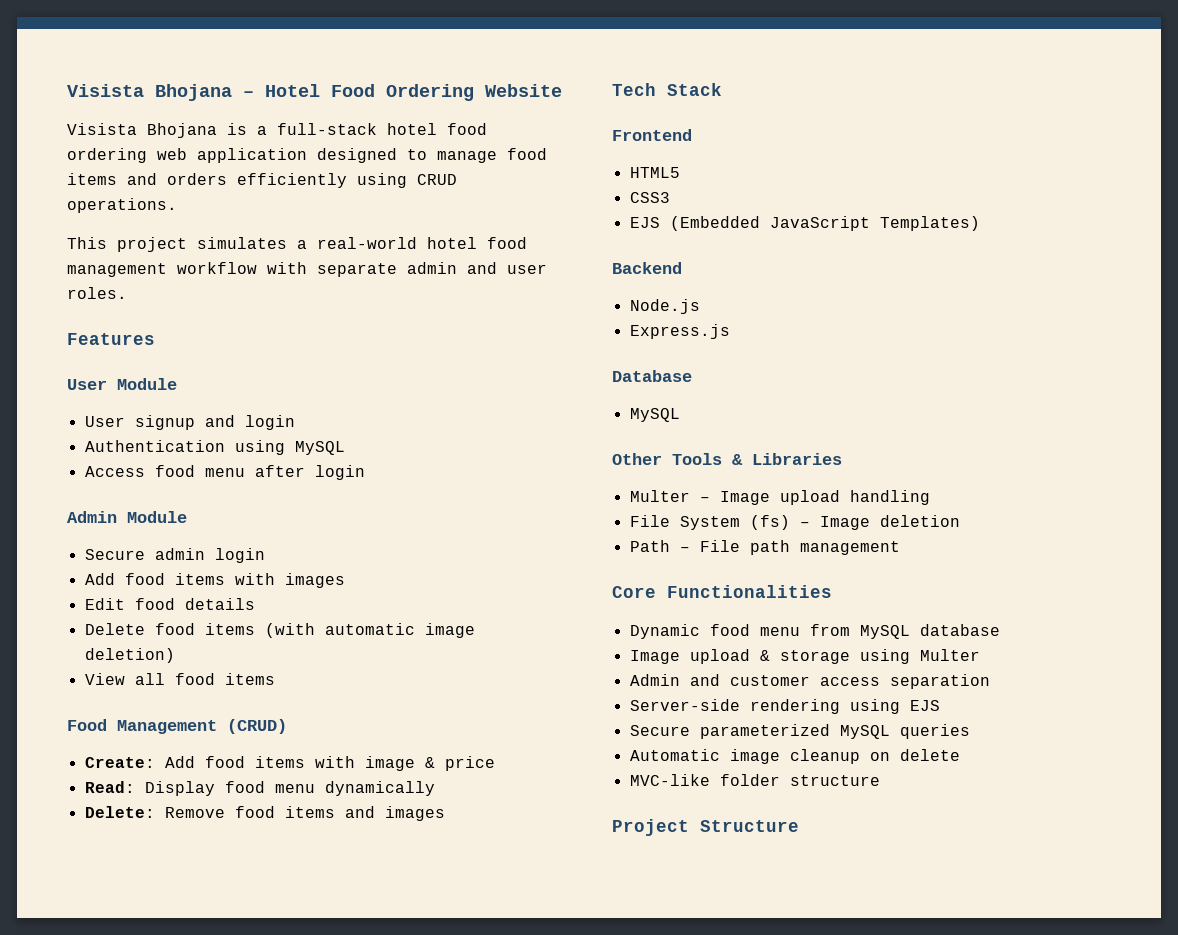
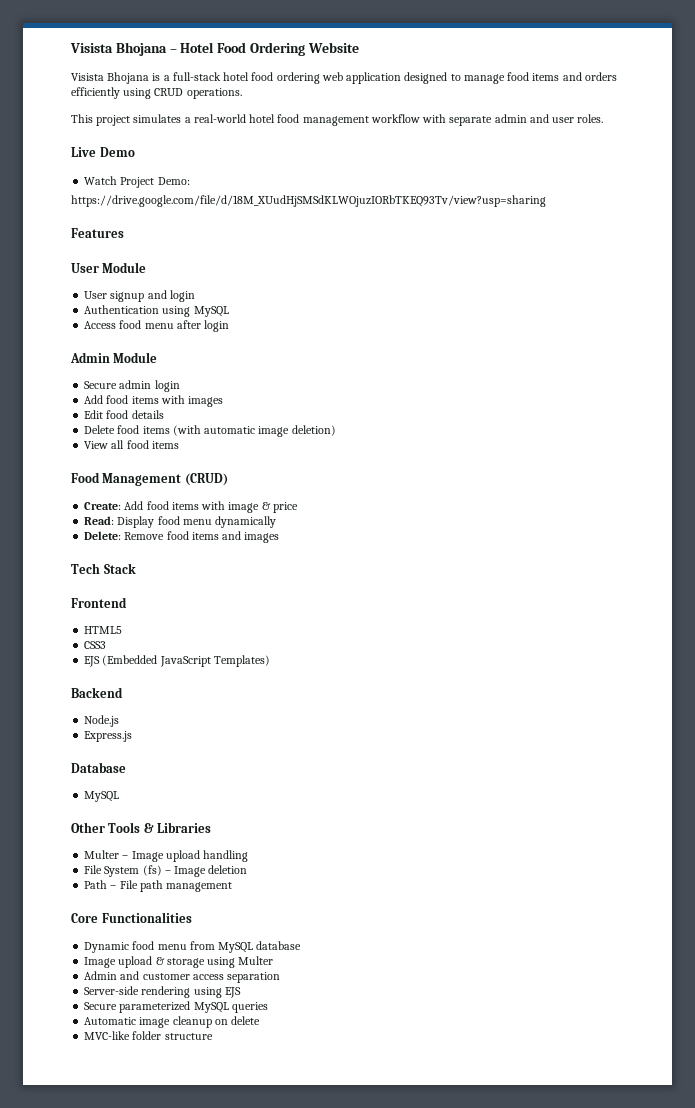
+ Live Demo
+ Watch Project Demo:
+ https://drive.google.com/file/d/18M_XUudHjSMSdKLWOjuzIORbTKEQ93Tv/view?usp=sharing
- Project Structure

